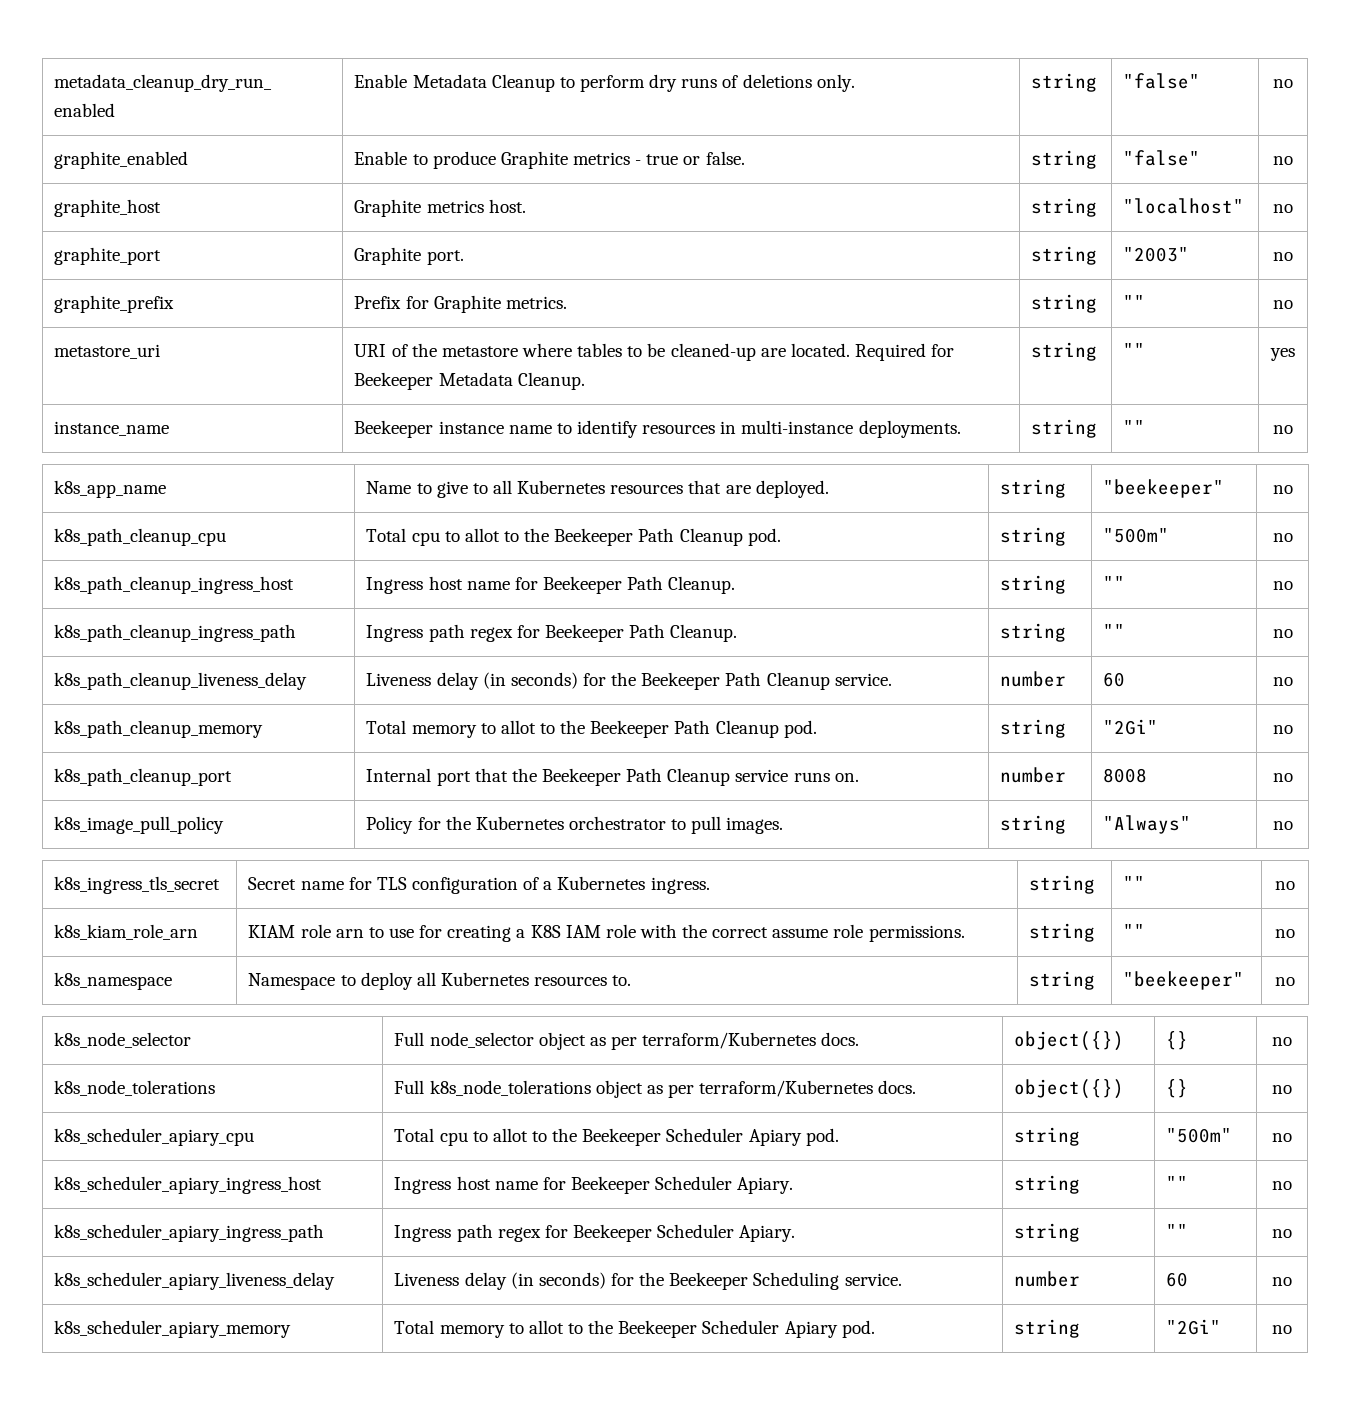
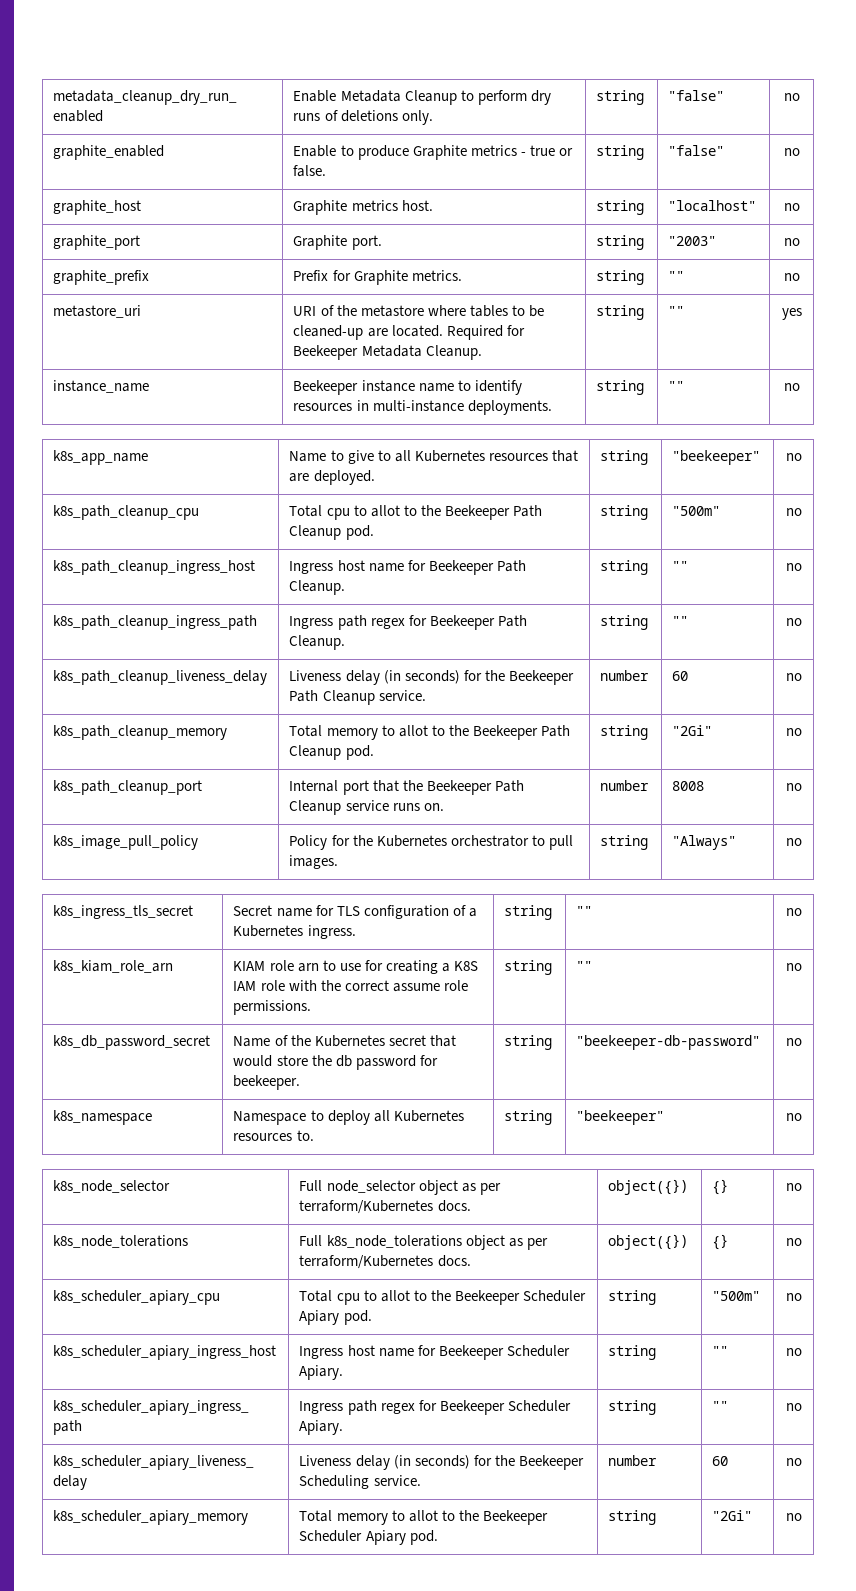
+ k8s_db_password_secret | Name of the Kubernetes secret that would store the db password for beekeeper. | string | "beekeeper-db-password" | no

